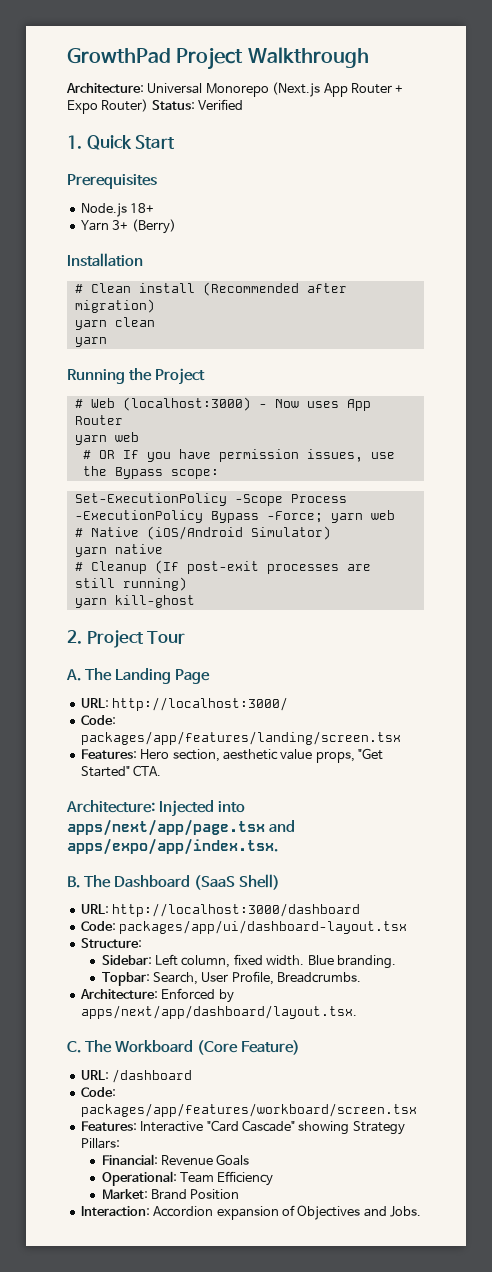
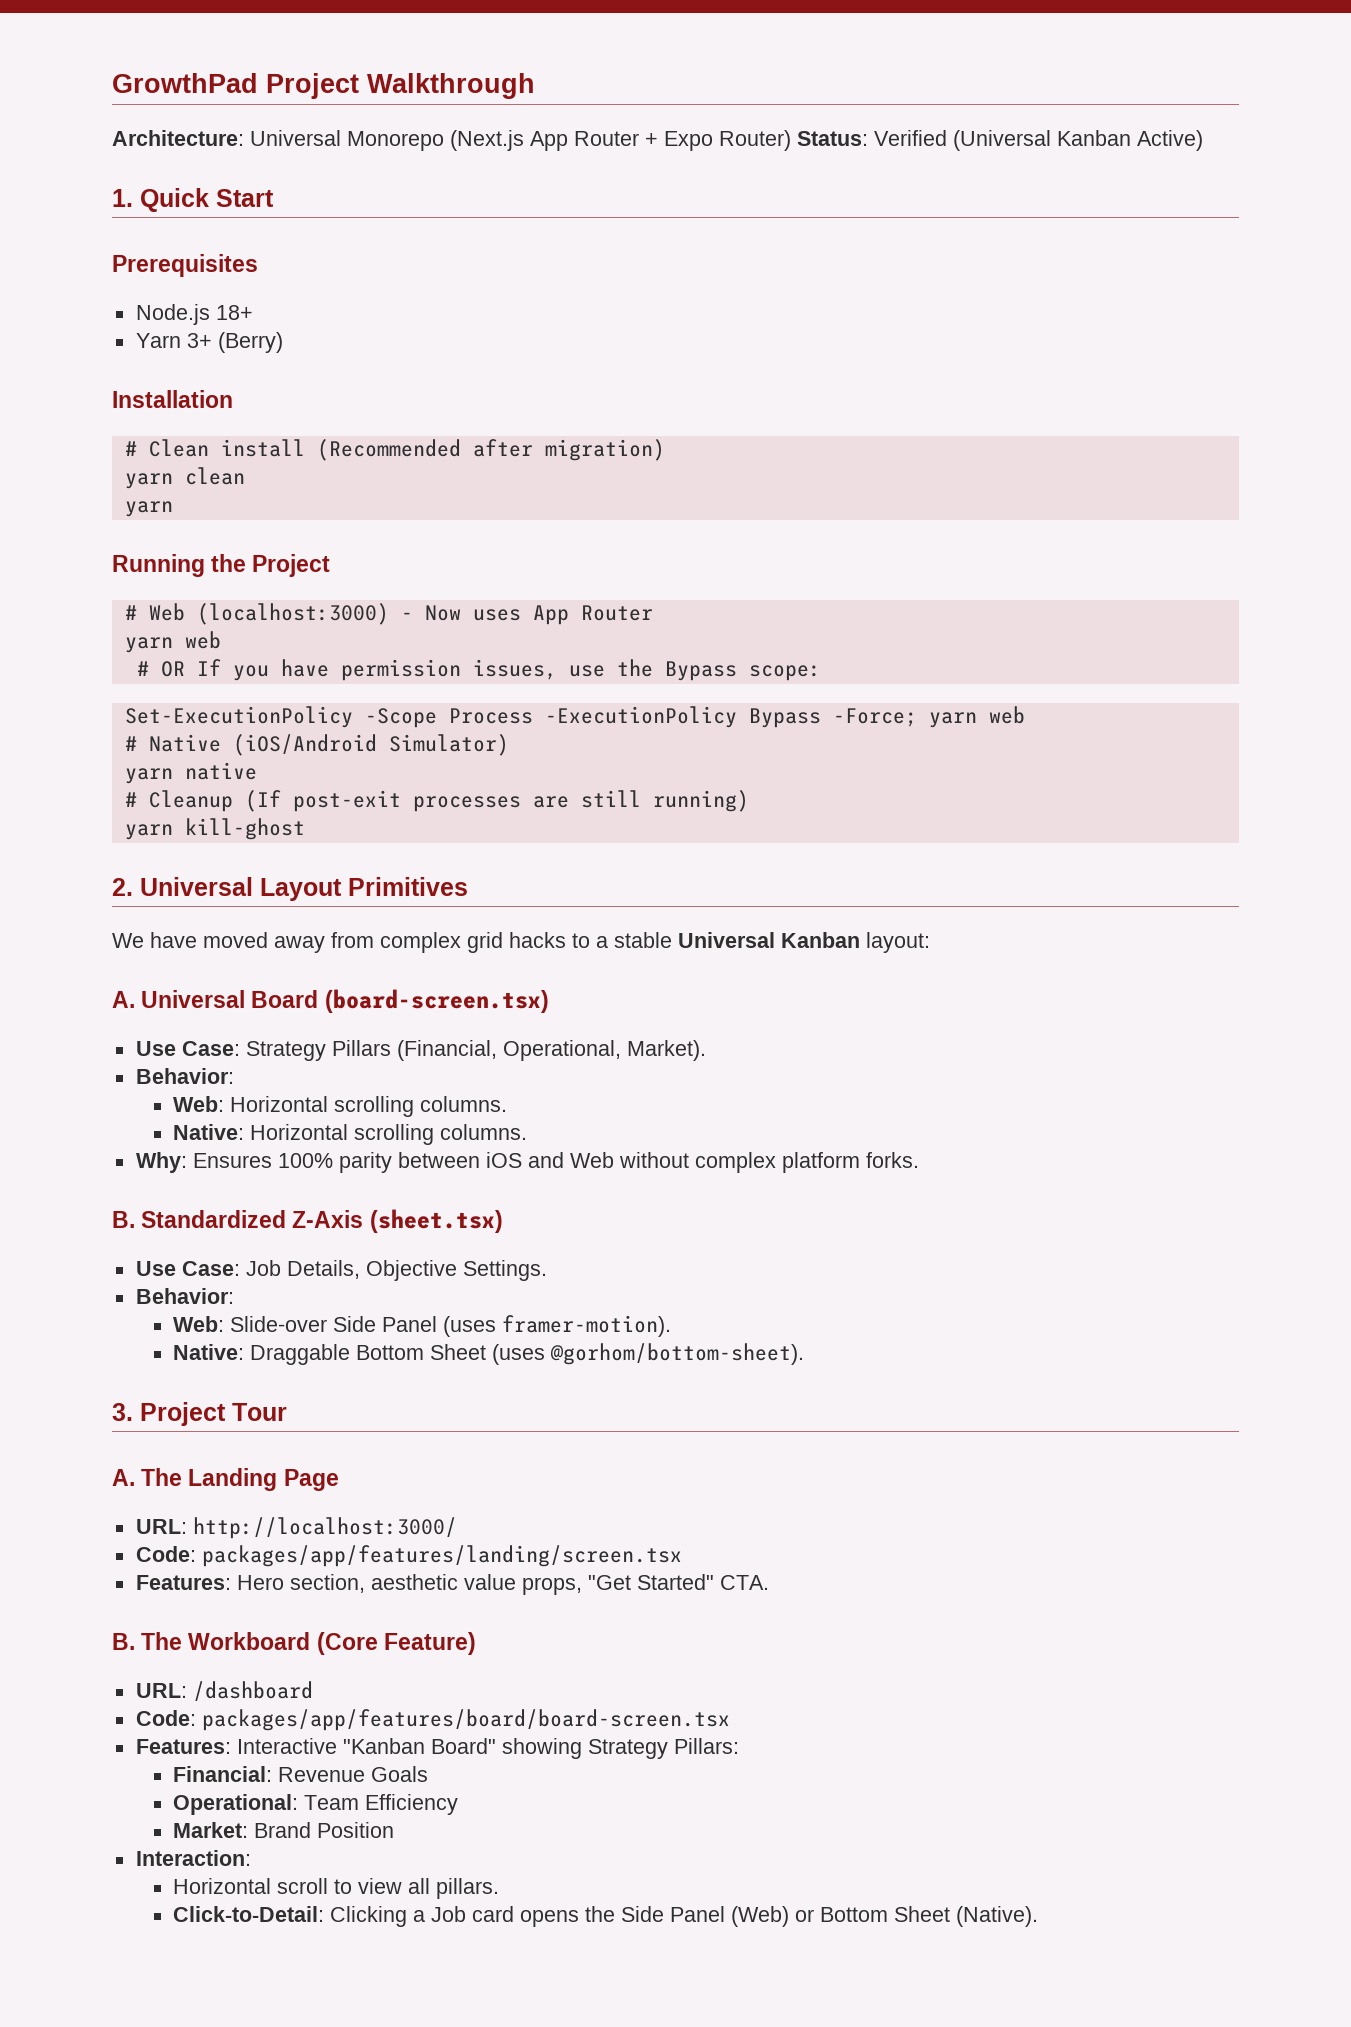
- Architecture: Universal Monorepo (Next.js App Router + Expo Router) Status: Verified
+ Architecture: Universal Monorepo (Next.js App Router + Expo Router) Status: Verified (Universal Kanban Active)
- 2. Project Tour
+ 2. Universal Layout Primitives
+ We have moved away from complex grid hacks to a stable Universal Kanban layout:
+ A. Universal Board (board-screen.tsx)
+ Use Case: Strategy Pillars (Financial, Operational, Market).
+ Behavior:
+ Web: Horizontal scrolling columns.
+ Native: Horizontal scrolling columns.
+ Why: Ensures 100% parity between iOS and Web without complex platform forks.
+ B. Standardized Z-Axis (sheet.tsx)
+ Use Case: Job Details, Objective Settings.
+ Behavior:
+ Web: Slide-over Side Panel (uses framer-motion).
+ Native: Draggable Bottom Sheet (uses @gorhom/bottom-sheet).
+ 3. Project Tour
- Architecture: Injected into apps/next/app/page.tsx and apps/expo/app/index.tsx.
- B. The Dashboard (SaaS Shell)
- URL: http://localhost:3000/dashboard
- Code: packages/app/ui/dashboard-layout.tsx
- Structure:
- Sidebar: Left column, fixed width. Blue branding.
- Topbar: Search, User Profile, Breadcrumbs.
- Architecture: Enforced by apps/next/app/dashboard/layout.tsx.
- C. The Workboard (Core Feature)
+ B. The Workboard (Core Feature)
- Code: packages/app/features/workboard/screen.tsx
+ Code: packages/app/features/board/board-screen.tsx
- Features: Interactive "Card Cascade" showing Strategy Pillars:
+ Features: Interactive "Kanban Board" showing Strategy Pillars:
- Interaction: Accordion expansion of Objectives and Jobs.
+ Interaction:
+ Horizontal scroll to view all pillars.
+ Click-to-Detail: Clicking a Job card opens the Side Panel (Web) or Bottom Sheet (Native).

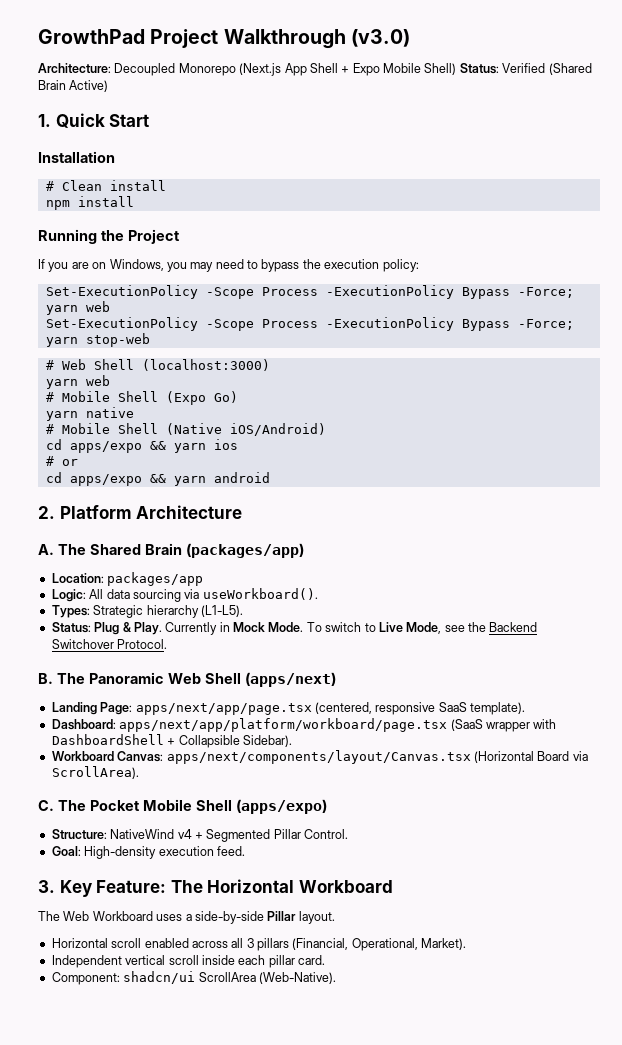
- GrowthPad Project Walkthrough
+ GrowthPad Project Walkthrough (v3.0)
- Architecture: Universal Monorepo (Next.js App Router + Expo Router) Status: Verified (Universal Kanban Active)
+ Architecture: Decoupled Monorepo (Next.js App Shell + Expo Mobile Shell) Status: Verified (Shared Brain Active)
  1. Quick Start
- Prerequisites
- Node.js 18+
- Yarn 3+ (Berry)
  Installation
- # Clean install (Recommended after migration)
- yarn clean
- yarn
+ # Clean install
+ npm install
  Running the Project
- # Web (localhost:3000) - Now uses App Router
- yarn web
- # OR If you have permission issues, use the Bypass scope:
+ If you are on Windows, you may need to bypass the execution policy:
- # Native (iOS/Android Simulator)
+ Set-ExecutionPolicy -Scope Process -ExecutionPolicy Bypass -Force; yarn stop-web
+ # Web Shell (localhost:3000)
+ yarn web
+ # Mobile Shell (Expo Go)
  yarn native
- # Cleanup (If post-exit processes are still running)
- yarn kill-ghost
- 2. Universal Layout Primitives
- We have moved away from complex grid hacks to a stable Universal Kanban layout:
- A. Universal Board (board-screen.tsx)
- Use Case: Strategy Pillars (Financial, Operational, Market).
- Behavior:
- Web: Horizontal scrolling columns.
- Native: Horizontal scrolling columns.
- Why: Ensures 100% parity between iOS and Web without complex platform forks.
- B. Standardized Z-Axis (sheet.tsx)
- Use Case: Job Details, Objective Settings.
- Behavior:
- Web: Slide-over Side Panel (uses framer-motion).
- Native: Draggable Bottom Sheet (uses @gorhom/bottom-sheet).
- 3. Project Tour
- A. The Landing Page
- URL: http://localhost:3000/
- Code: packages/app/features/landing/screen.tsx
- Features: Hero section, aesthetic value props, "Get Started" CTA.
- B. The Workboard (Core Feature)
- URL: /dashboard
- Code: packages/app/features/board/board-screen.tsx
- Features: Interactive "Kanban Board" showing Strategy Pillars:
- Financial: Revenue Goals
- Operational: Team Efficiency
- Market: Brand Position
- Interaction:
- Horizontal scroll to view all pillars.
- Click-to-Detail: Clicking a Job card opens the Side Panel (Web) or Bottom Sheet (Native).
+ # Mobile Shell (Native iOS/Android)
+ cd apps/expo && yarn ios
+ # or
+ cd apps/expo && yarn android
+ 2. Platform Architecture
+ A. The Shared Brain (packages/app)
+ Location: packages/app
+ Logic: All data sourcing via useWorkboard().
+ Types: Strategic hierarchy (L1-L5).
+ Status: Plug & Play. Currently in Mock Mode. To switch to Live Mode, see the Backend Switchover Protocol.
+ B. The Panoramic Web Shell (apps/next)
+ Landing Page: apps/next/app/page.tsx (centered, responsive SaaS template).
+ Dashboard: apps/next/app/platform/workboard/page.tsx (SaaS wrapper with DashboardShell + Collapsible Sidebar).
+ Workboard Canvas: apps/next/components/layout/Canvas.tsx (Horizontal Board via ScrollArea).
+ C. The Pocket Mobile Shell (apps/expo)
+ Structure: NativeWind v4 + Segmented Pillar Control.
+ Goal: High-density execution feed.
+ 3. Key Feature: The Horizontal Workboard
+ The Web Workboard uses a side-by-side Pillar layout.
+ Horizontal scroll enabled across all 3 pillars (Financial, Operational, Market).
+ Independent vertical scroll inside each pillar card.
+ Component: shadcn/ui ScrollArea (Web-Native).

